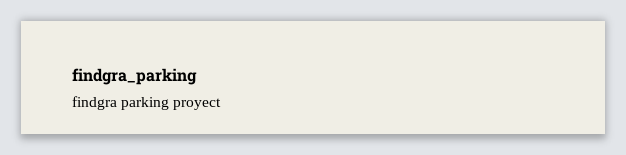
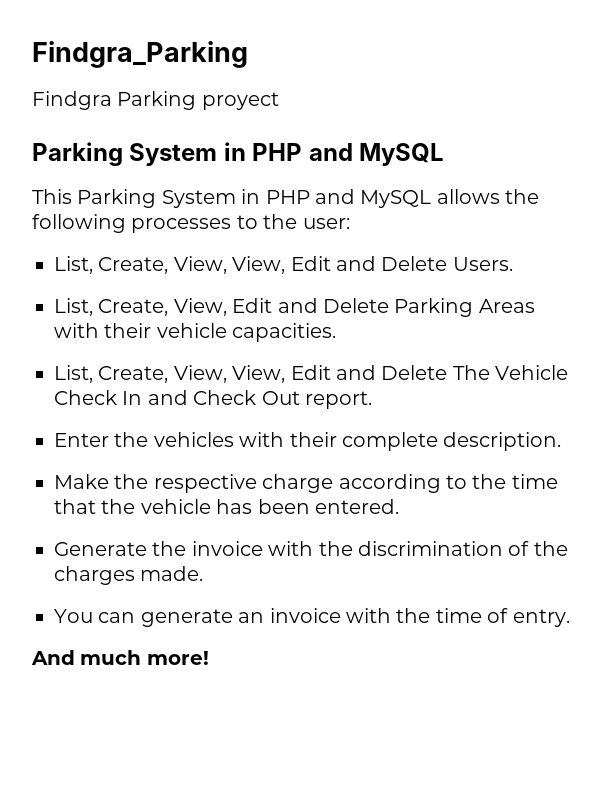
- findgra_parking
- findgra parking proyect
+ Findgra_Parking
+ Findgra Parking proyect
+ Parking System in PHP and MySQL
+ This Parking System in PHP and MySQL allows the following processes to the user:
+ List, Create, View, View, Edit and Delete Users.
+ List, Create, View, Edit and Delete Parking Areas with their vehicle capacities.
+ List, Create, View, View, Edit and Delete The Vehicle Check In and Check Out report.
+ Enter the vehicles with their complete description.
+ Make the respective charge according to the time that the vehicle has been entered.
+ Generate the invoice with the discrimination of the charges made.
+ You can generate an invoice with the time of entry.
+ And much more!

